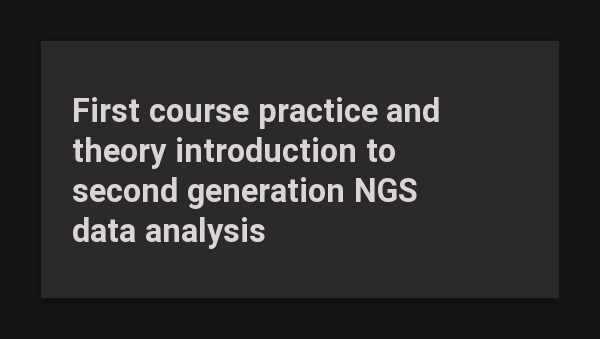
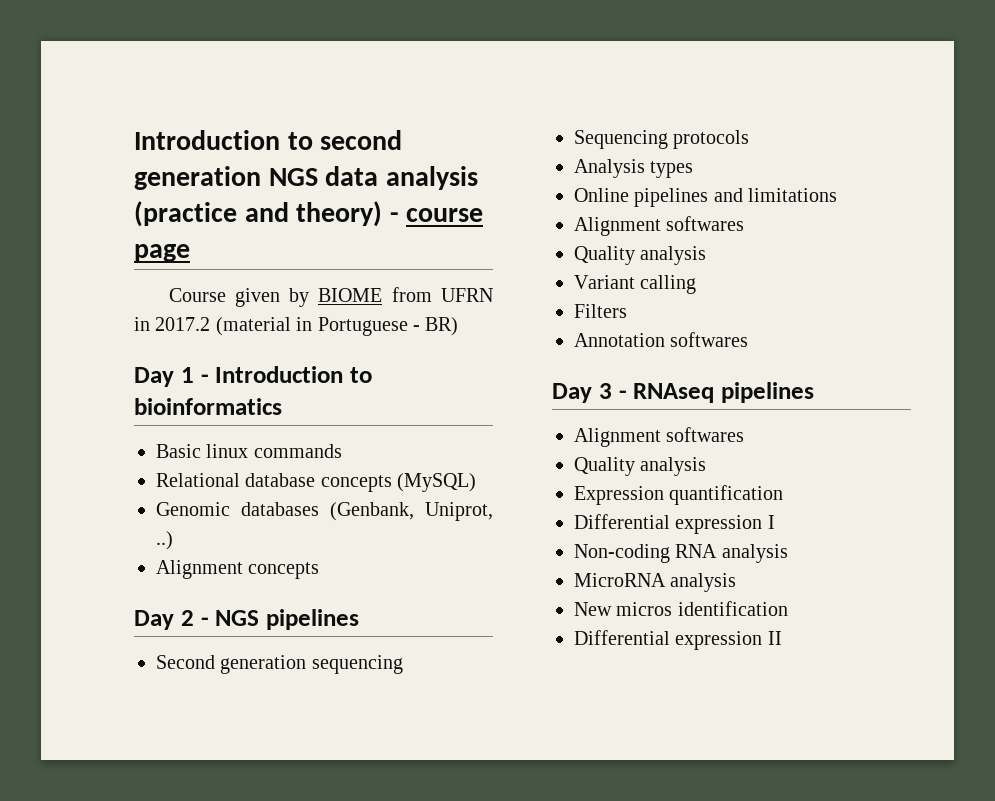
- First course practice and theory introduction to second generation NGS data analysis
+ Introduction to second generation NGS data analysis (practice and theory) - course page
+ Course given by BIOME from UFRN in 2017.2 (material in Portuguese - BR)
+ Day 1 - Introduction to bioinformatics
+ Basic linux commands
+ Relational database concepts (MySQL)
+ Genomic databases (Genbank, Uniprot, ..)
+ Alignment concepts
+ Day 2 - NGS pipelines
+ Second generation sequencing
+ Sequencing protocols
+ Analysis types
+ Online pipelines and limitations
+ Alignment softwares
+ Quality analysis
+ Variant calling
+ Filters
+ Annotation softwares
+ Day 3 - RNAseq pipelines
+ Alignment softwares
+ Quality analysis
+ Expression quantification
+ Differential expression I
+ Non-coding RNA analysis
+ MicroRNA analysis
+ New micros identification
+ Differential expression II

